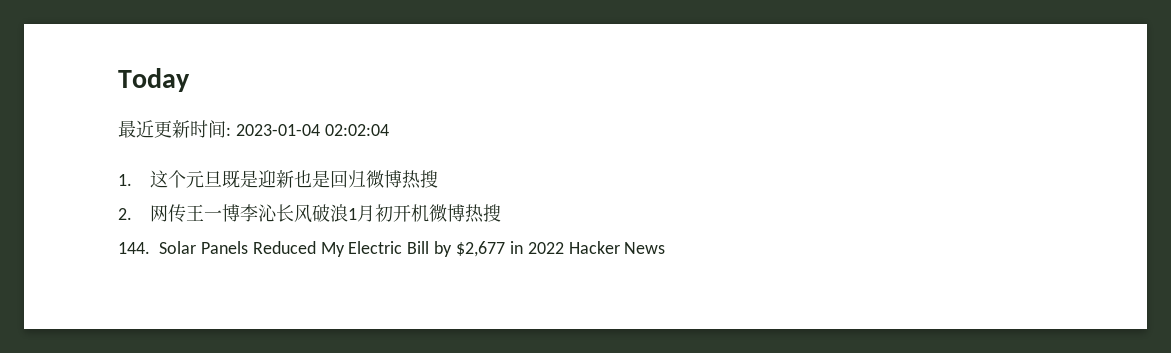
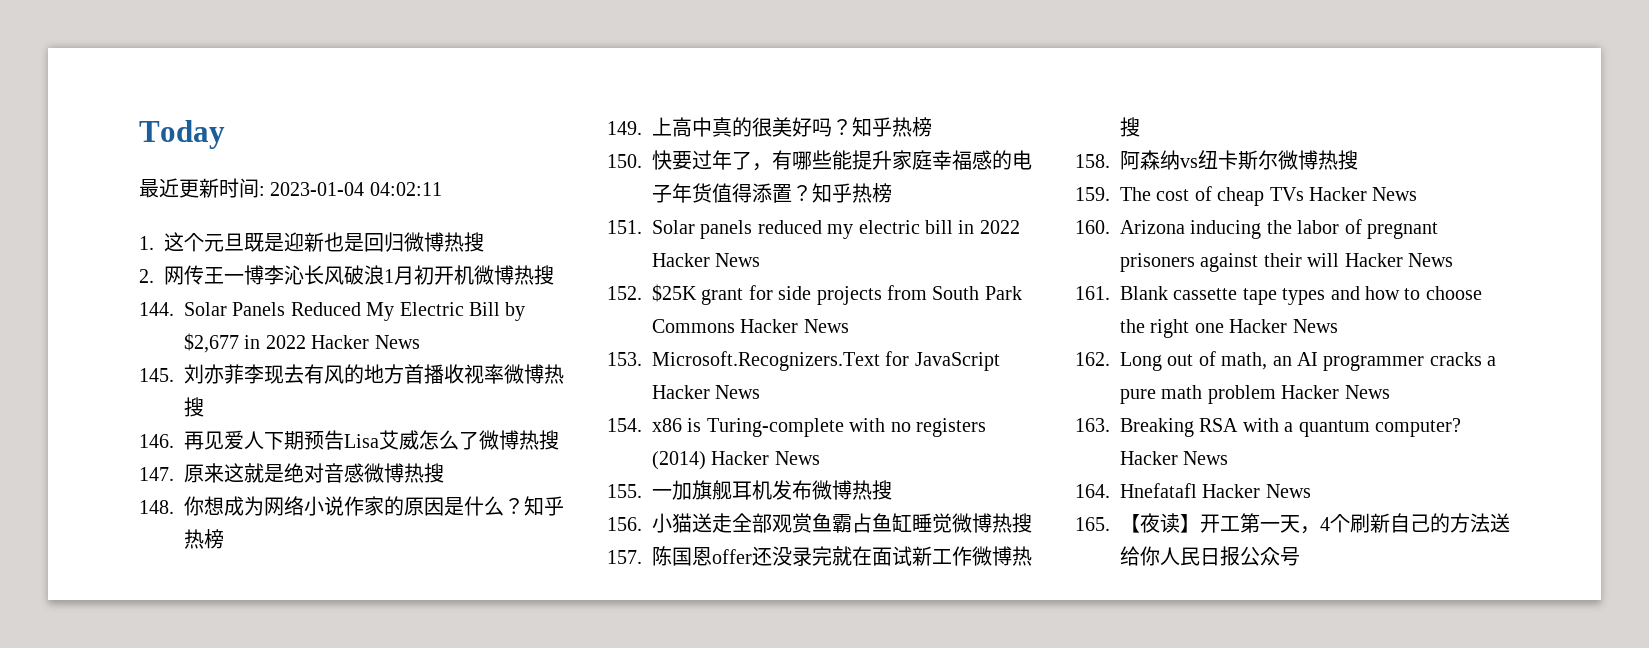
- 最近更新时间: 2023-01-04 02:02:04
+ 最近更新时间: 2023-01-04 04:02:11
+ 145.刘亦菲李现去有风的地方首播收视率微博热搜
+ 146.再见爱人下期预告Lisa艾威怎么了微博热搜
+ 147.原来这就是绝对音感微博热搜
+ 148.你想成为网络小说作家的原因是什么？知乎热榜
+ 149.上高中真的很美好吗？知乎热榜
+ 150.快要过年了，有哪些能提升家庭幸福感的电子年货值得添置？知乎热榜
+ 151. Solar panels reduced my electric bill in 2022 Hacker News
+ 152. $25K grant for side projects from South Park Commons Hacker News
+ 153. Microsoft.Recognizers.Text for JavaScript Hacker News
+ 154. x86 is Turing-complete with no registers (2014) Hacker News
+ 155.一加旗舰耳机发布微博热搜
+ 156.小猫送走全部观赏鱼霸占鱼缸睡觉微博热搜
+ 157.陈国恩offer还没录完就在面试新工作微博热搜
+ 158.阿森纳vs纽卡斯尔微博热搜
+ 159. The cost of cheap TVs Hacker News
+ 160. Arizona inducing the labor of pregnant prisoners against their will Hacker News
+ 161. Blank cassette tape types and how to choose the right one Hacker News
+ 162. Long out of math, an AI programmer cracks a pure math problem Hacker News
+ 163. Breaking RSA with a quantum computer? Hacker News
+ 164. Hnefatafl Hacker News
+ 165.【夜读】开工第一天，4个刷新自己的方法送给你人民日报公众号

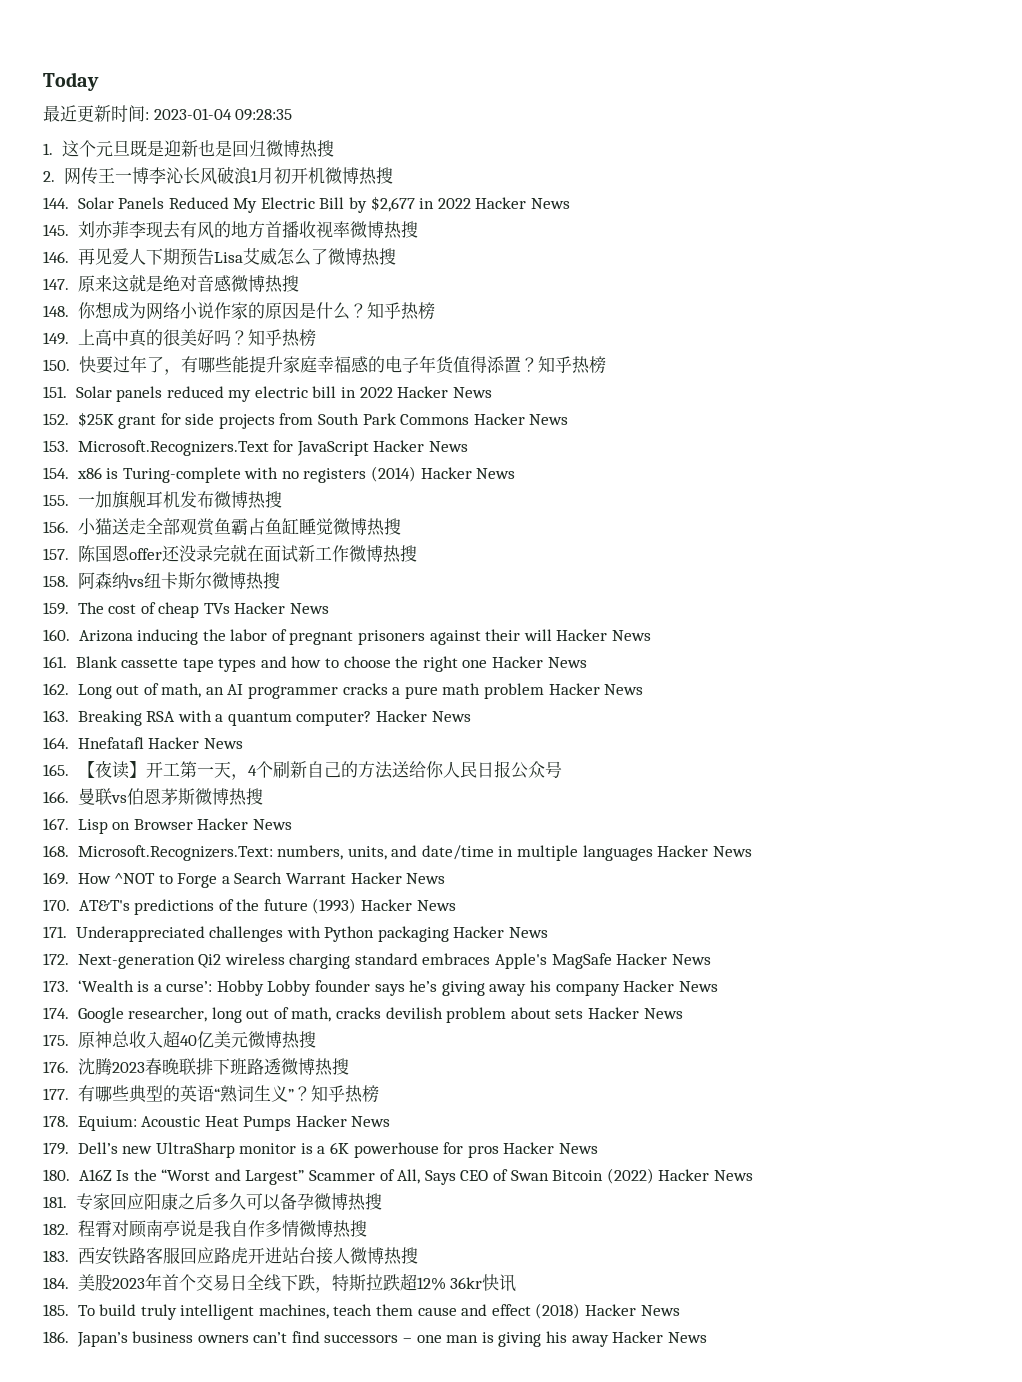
- 最近更新时间: 2023-01-04 04:02:11
+ 最近更新时间: 2023-01-04 09:28:35
+ 166.曼联vs伯恩茅斯微博热搜
+ 167. Lisp on Browser Hacker News
+ 168. Microsoft.Recognizers.Text: numbers, units, and date/time in multiple languages Hacker News
+ 169. How ^NOT to Forge a Search Warrant Hacker News
+ 170. AT&T's predictions of the future (1993) Hacker News
+ 171. Underappreciated challenges with Python packaging Hacker News
+ 172. Next-generation Qi2 wireless charging standard embraces Apple's MagSafe Hacker News
+ 173. ‘Wealth is a curse’: Hobby Lobby founder says he’s giving away his company Hacker News
+ 174. Google researcher, long out of math, cracks devilish problem about sets Hacker News
+ 175.原神总收入超40亿美元微博热搜
+ 176.沈腾2023春晚联排下班路透微博热搜
+ 177.有哪些典型的英语“熟词生义”？知乎热榜
+ 178. Equium: Acoustic Heat Pumps Hacker News
+ 179. Dell’s new UltraSharp monitor is a 6K powerhouse for pros Hacker News
+ 180. A16Z Is the “Worst and Largest” Scammer of All, Says CEO of Swan Bitcoin (2022) Hacker News
+ 181.专家回应阳康之后多久可以备孕微博热搜
+ 182.程霄对顾南亭说是我自作多情微博热搜
+ 183.西安铁路客服回应路虎开进站台接人微博热搜
+ 184.美股2023年首个交易日全线下跌，特斯拉跌超12% 36kr快讯
+ 185. To build truly intelligent machines, teach them cause and effect (2018) Hacker News
+ 186. Japan’s business owners can’t find successors – one man is giving his away Hacker News

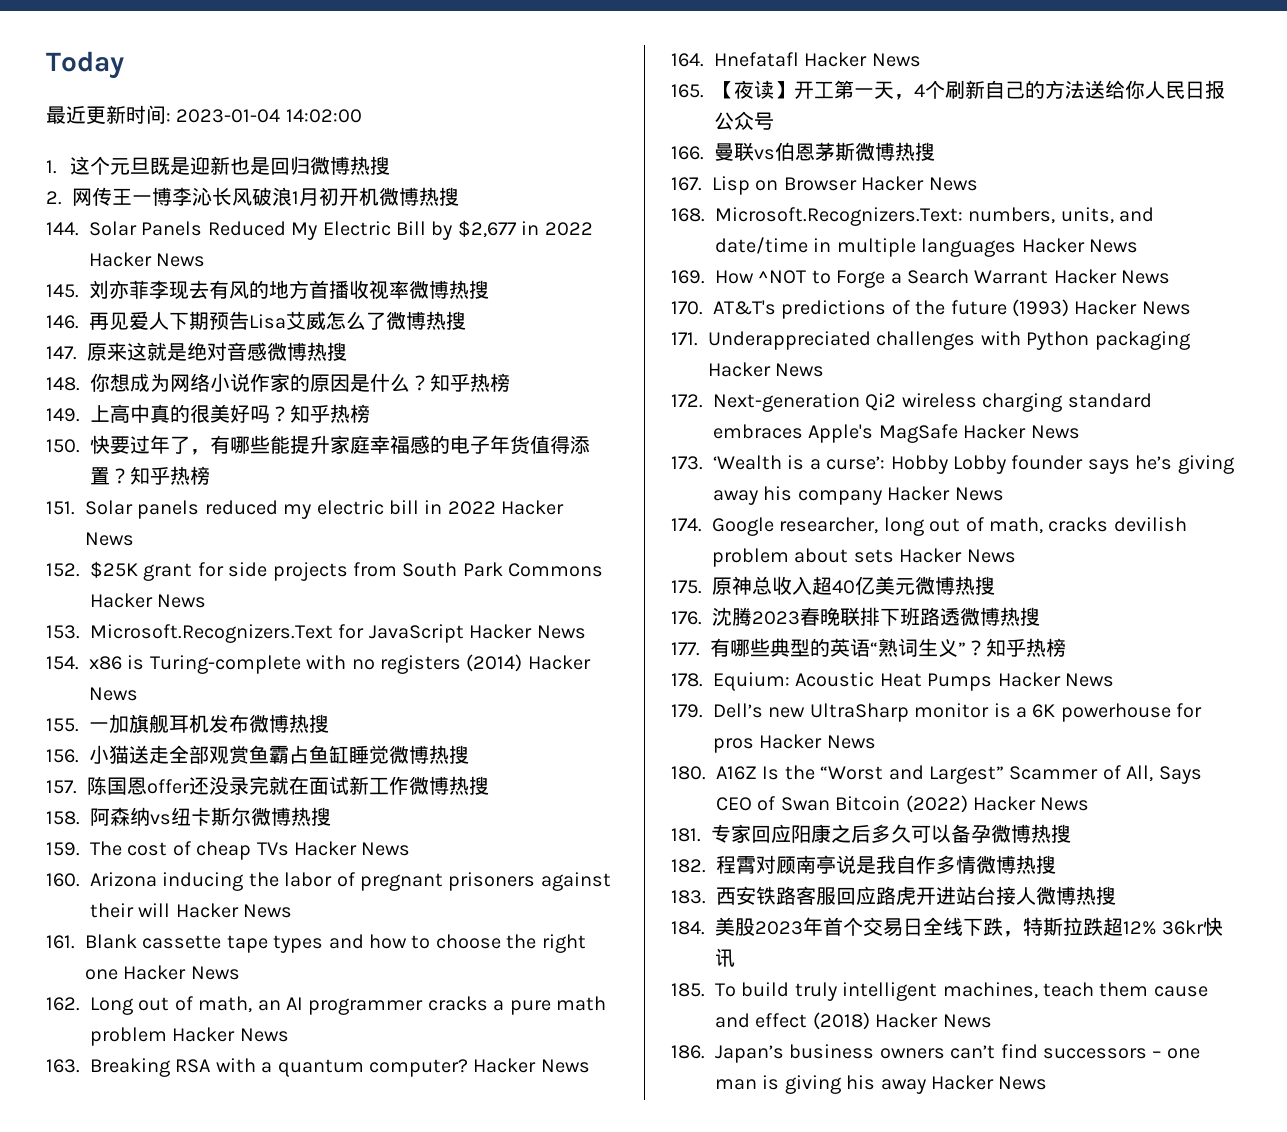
- 最近更新时间: 2023-01-04 09:28:35
+ 最近更新时间: 2023-01-04 14:02:00

